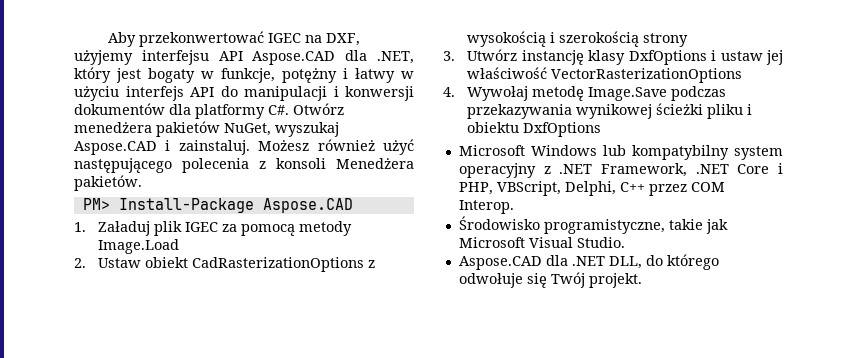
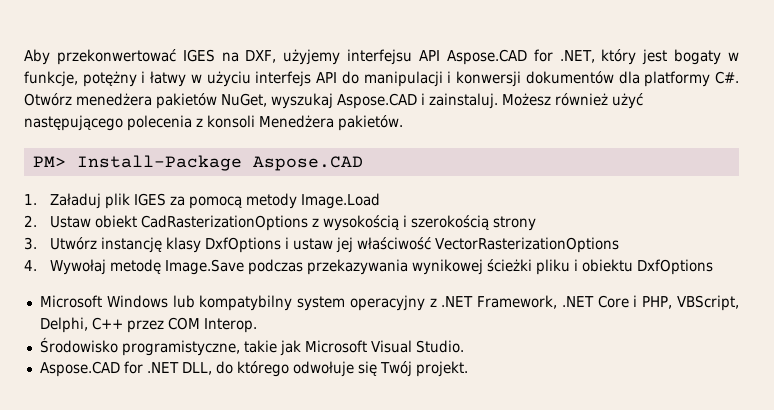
- Aby przekonwertować IGEC na DXF, użyjemy interfejsu API Aspose.CAD dla .NET, który jest bogaty w funkcje, potężny i łatwy w użyciu interfejs API do manipulacji i konwersji dokumentów dla platformy C#. Otwórz menedżera pakietów NuGet, wyszukaj Aspose.CAD i zainstaluj.
+ Aby przekonwertować IGES na DXF, użyjemy interfejsu API Aspose.CAD for .NET, który jest bogaty w funkcje, potężny i łatwy w użyciu interfejs API do manipulacji i konwersji dokumentów dla platformy C#. Otwórz menedżera pakietów NuGet, wyszukaj Aspose.CAD i zainstaluj.
- 1. Załaduj plik IGEC za pomocą metody Image.Load
+ 1. Załaduj plik IGES za pomocą metody Image.Load
- Aspose.CAD dla .NET DLL, do którego odwołuje się Twój projekt.
+ Aspose.CAD for .NET DLL, do którego odwołuje się Twój projekt.

